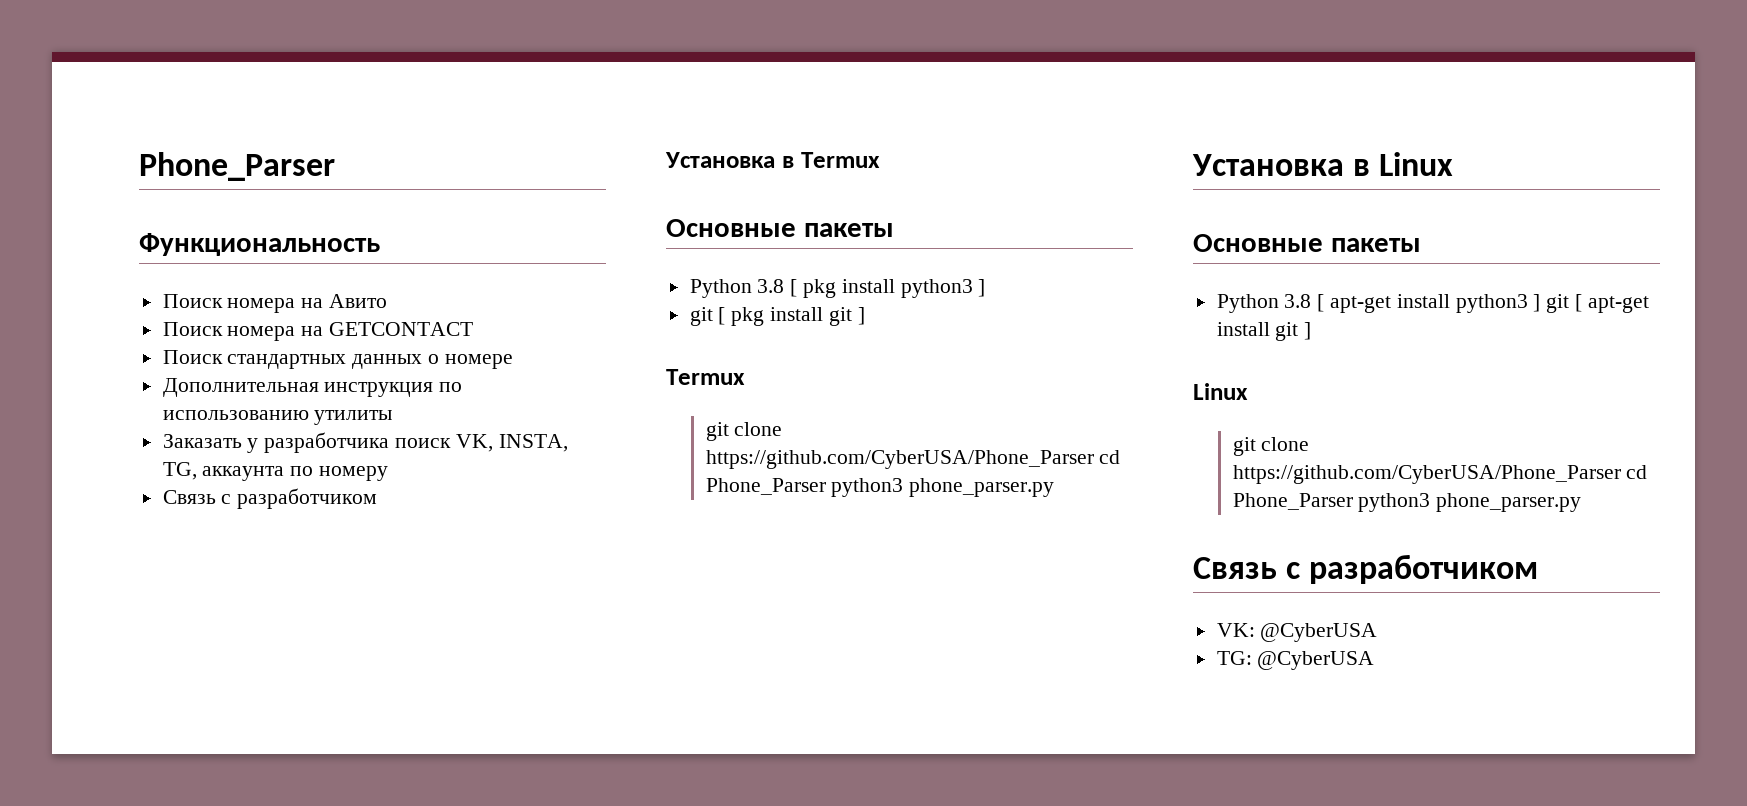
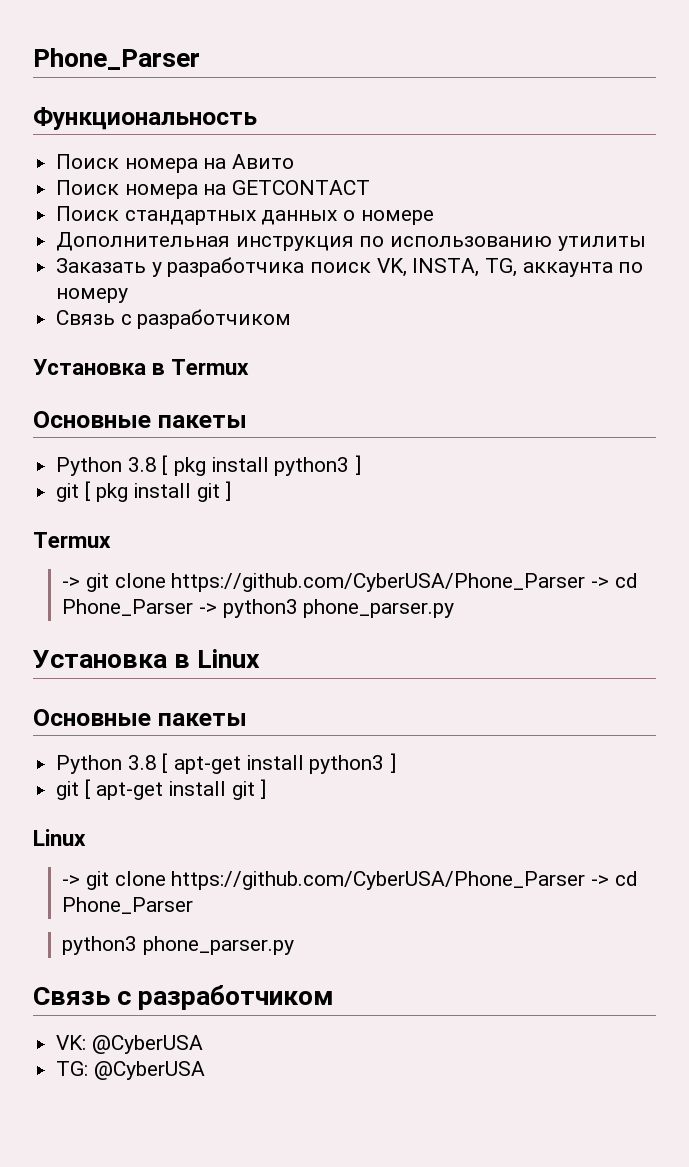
  git [ pkg install git ]
  Termux
- git clone https://github.com/CyberUSA/Phone_Parser cd Phone_Parser python3 phone_parser.py
+ -> git clone https://github.com/CyberUSA/Phone_Parser -> cd Phone_Parser -> python3 phone_parser.py
- Python 3.8 [ apt-get install python3 ] git [ apt-get install git ]
+ Python 3.8 [ apt-get install python3 ]
+ git [ apt-get install git ]
  Linux
- git clone https://github.com/CyberUSA/Phone_Parser cd Phone_Parser python3 phone_parser.py
+ -> git clone https://github.com/CyberUSA/Phone_Parser -> cd Phone_Parser
+ python3 phone_parser.py

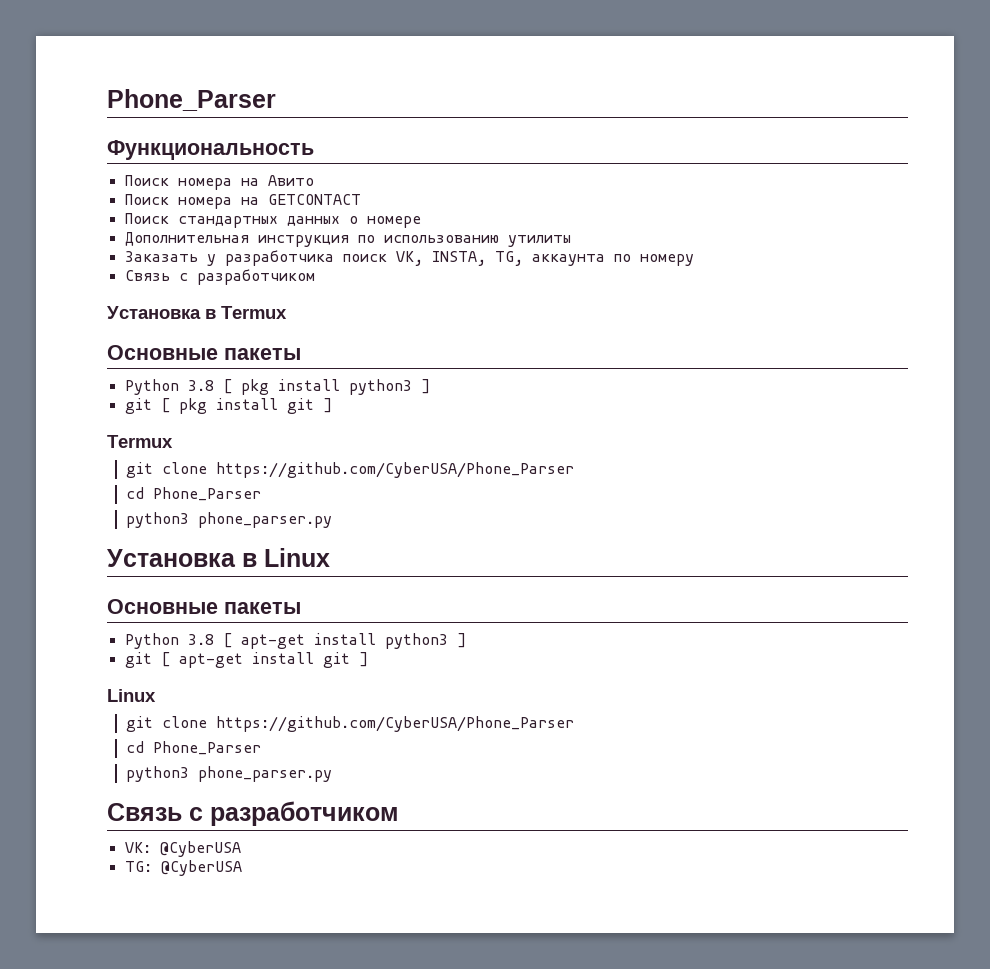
  git [ pkg install git ]
  Termux
- -> git clone https://github.com/CyberUSA/Phone_Parser -> cd Phone_Parser -> python3 phone_parser.py
+ git clone https://github.com/CyberUSA/Phone_Parser
+ cd Phone_Parser
+ python3 phone_parser.py
  git [ apt-get install git ]
  Linux
- -> git clone https://github.com/CyberUSA/Phone_Parser -> cd Phone_Parser
+ git clone https://github.com/CyberUSA/Phone_Parser
+ cd Phone_Parser

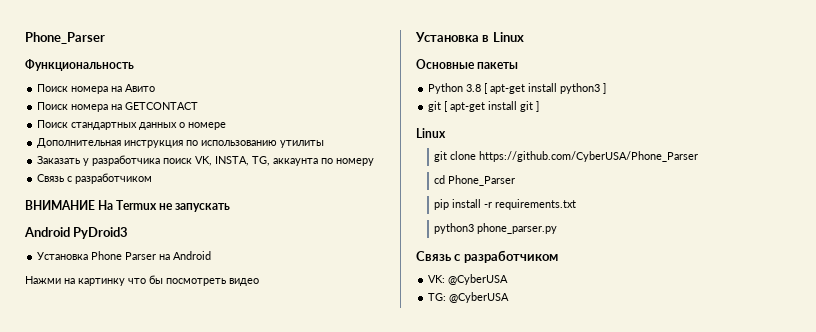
- Установка в Termux
- Основные пакеты
- Python 3.8 [ pkg install python3 ]
- git [ pkg install git ]
- Termux
- git clone https://github.com/CyberUSA/Phone_Parser
- cd Phone_Parser
- python3 phone_parser.py
+ ВНИМАНИЕ На Termux не запускать
+ Android PyDroid3
+ Установка Phone Parser на Android
+ Нажми на картинку что бы посмотреть видео
+ pip install -r requirements.txt

